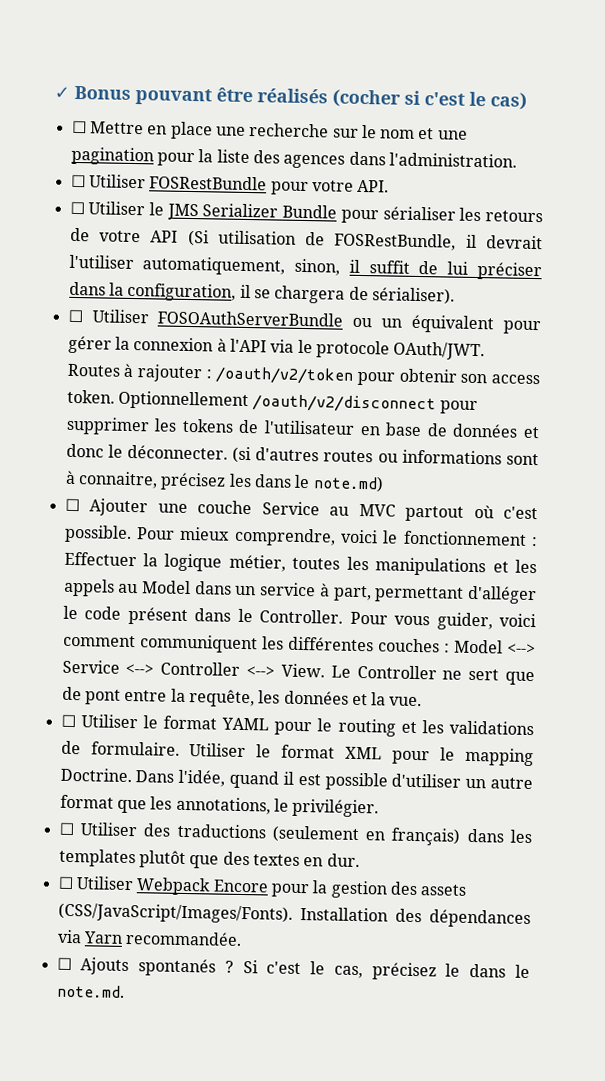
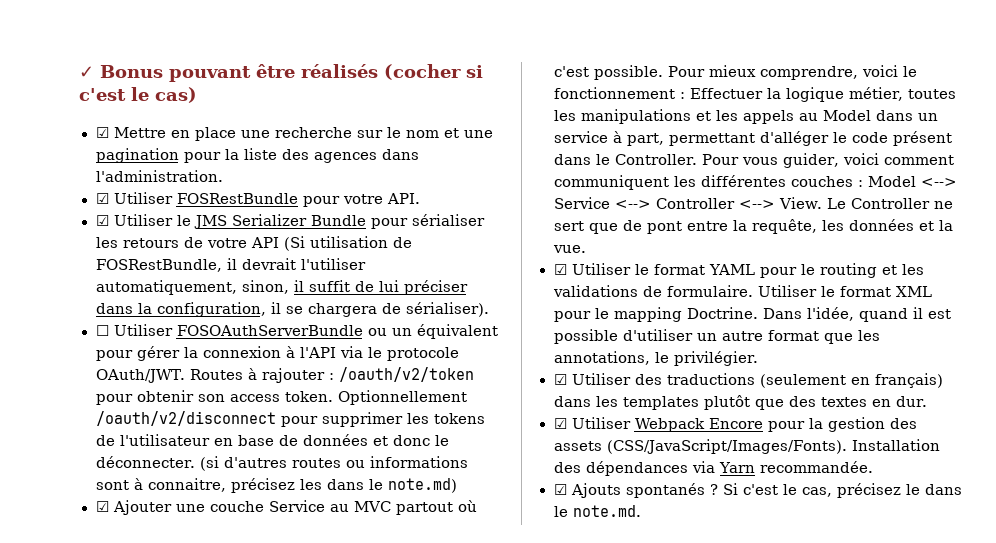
- ☐ Mettre en place une recherche sur le nom et une pagination pour la liste des agences dans l'administration.
+ ☑ Mettre en place une recherche sur le nom et une pagination pour la liste des agences dans l'administration.
- ☐ Utiliser FOSRestBundle pour votre API.
+ ☑ Utiliser FOSRestBundle pour votre API.
- ☐ Utiliser le JMS Serializer Bundle pour sérialiser les retours de votre API (Si utilisation de FOSRestBundle, il devrait l'utiliser automatiquement, sinon, il suffit de lui préciser dans la configuration, il se chargera de sérialiser).
+ ☑ Utiliser le JMS Serializer Bundle pour sérialiser les retours de votre API (Si utilisation de FOSRestBundle, il devrait l'utiliser automatiquement, sinon, il suffit de lui préciser dans la configuration, il se chargera de sérialiser).
- ☐ Ajouter une couche Service au MVC partout où c'est possible.
+ ☑ Ajouter une couche Service au MVC partout où c'est possible.
- ☐ Utiliser le format YAML pour le routing et les validations de formulaire.
+ ☑ Utiliser le format YAML pour le routing et les validations de formulaire.
- ☐ Utiliser des traductions (seulement en français) dans les templates plutôt que des textes en dur.
+ ☑ Utiliser des traductions (seulement en français) dans les templates plutôt que des textes en dur.
- ☐ Utiliser Webpack Encore pour la gestion des assets (CSS/JavaScript/Images/Fonts).
+ ☑ Utiliser Webpack Encore pour la gestion des assets (CSS/JavaScript/Images/Fonts).
- ☐ Ajouts spontanés ?
+ ☑ Ajouts spontanés ?

